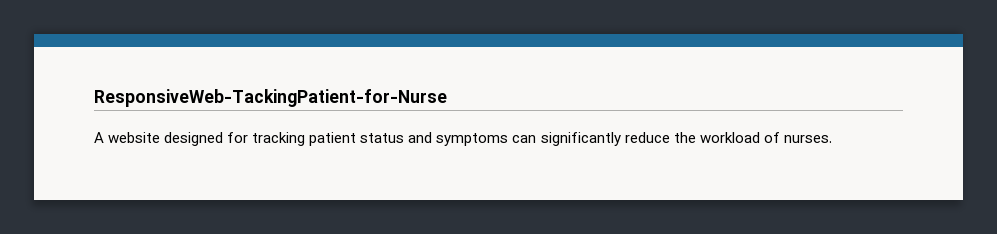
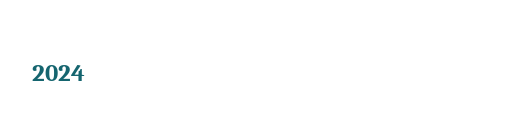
- ResponsiveWeb-TackingPatient-for-Nurse
- A website designed for tracking patient status and symptoms can significantly reduce the workload of nurses.
+ 2024

